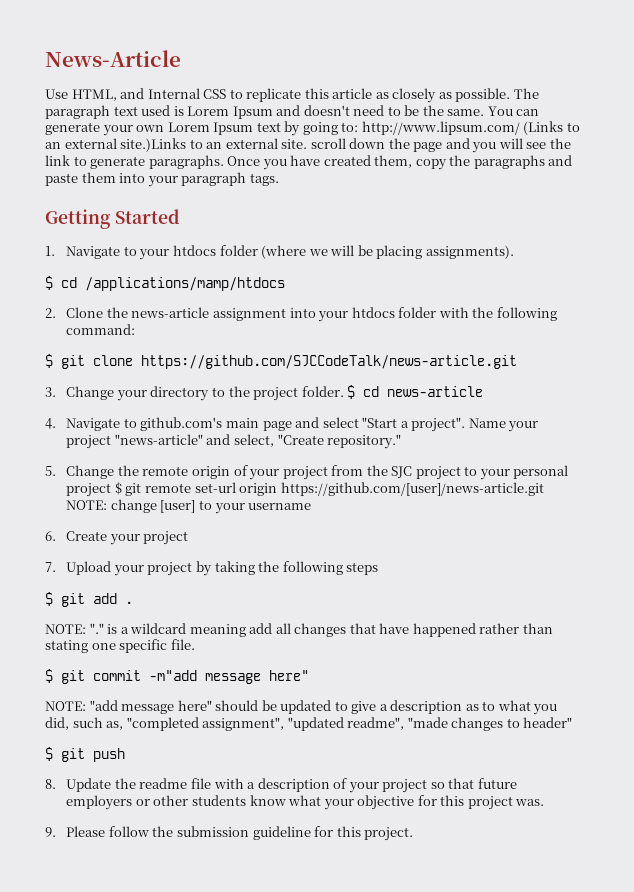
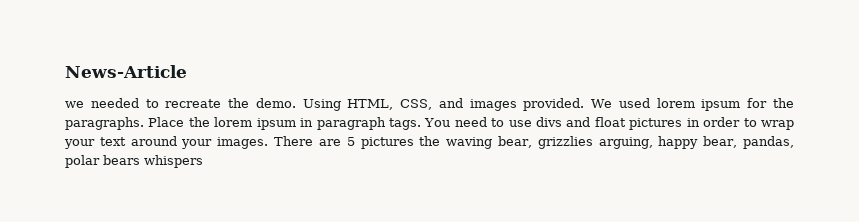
- Use HTML, and Internal CSS to replicate this article as closely as possible. The paragraph text used is Lorem Ipsum and doesn't need to be the same. You can generate your own Lorem Ipsum text by going to: http://www.lipsum.com/ (Links to an external site.)Links to an external site. scroll down the page and you will see the link to generate paragraphs. Once you have created them, copy the paragraphs and paste them into your paragraph tags.
- Getting Started
- 1. Navigate to your htdocs folder (where we will be placing assignments).
- $ cd /applications/mamp/htdocs
- 2. Clone the news-article assignment into your htdocs folder with the following command:
- $ git clone https://github.com/SJCCodeTalk/news-article.git
- 3. Change your directory to the project folder. $ cd news-article
- 4. Navigate to github.com's main page and select "Start a project". Name your project "news-article" and select, "Create repository."
- 5. Change the remote origin of your project from the SJC project to your personal project $ git remote set-url origin https://github.com/[user]/news-article.git NOTE: change [user] to your username
- 6. Create your project
- 7. Upload your project by taking the following steps
- $ git add .
- NOTE: "." is a wildcard meaning add all changes that have happened rather than stating one specific file.
- $ git commit -m"add message here"
- NOTE: "add message here" should be updated to give a description as to what you did, such as, "completed assignment", "updated readme", "made changes to header"
- $ git push
- 8. Update the readme file with a description of your project so that future employers or other students know what your objective for this project was.
- 9. Please follow the submission guideline for this project.
+ we needed to recreate the demo. Using HTML, CSS, and images provided. We used lorem ipsum for the paragraphs. Place the lorem ipsum in paragraph tags. You need to use divs and float pictures in order to wrap your text around your images. There are 5 pictures the waving bear, grizzlies arguing, happy bear, pandas, polar bears whispers

